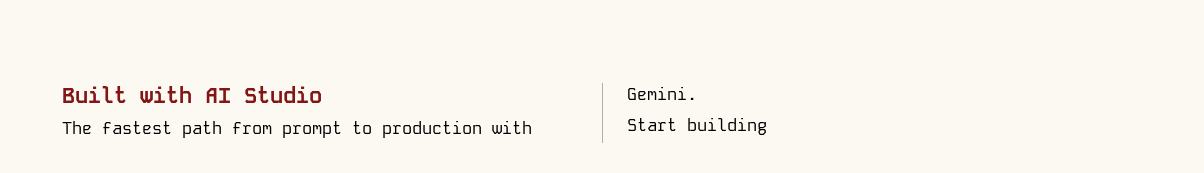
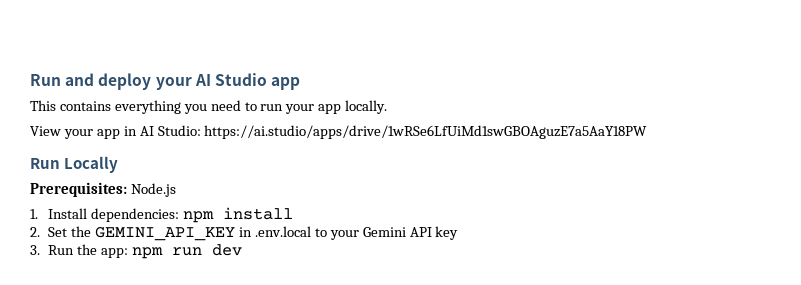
- Built with AI Studio
- The fastest path from prompt to production with Gemini.
- Start building
+ Run and deploy your AI Studio app
+ This contains everything you need to run your app locally.
+ View your app in AI Studio: https://ai.studio/apps/drive/1wRSe6LfUiMd1swGBOAguzE7a5AaY18PW
+ Run Locally
+ Prerequisites: Node.js
+ 1. Install dependencies: npm install
+ 2. Set the GEMINI_API_KEY in .env.local to your Gemini API key
+ 3. Run the app: npm run dev

